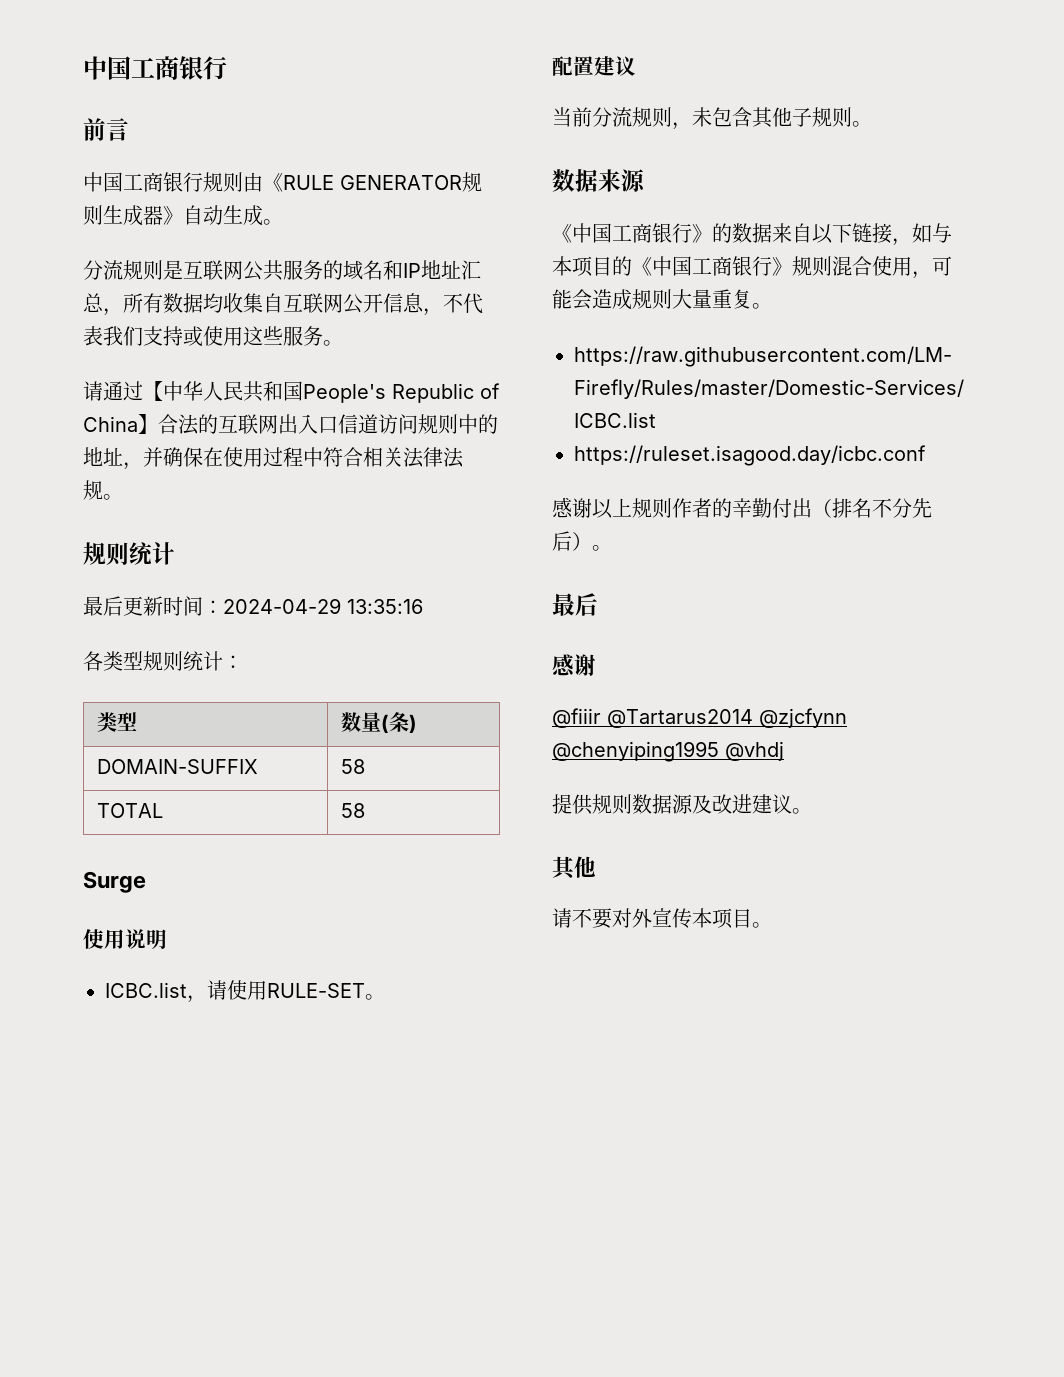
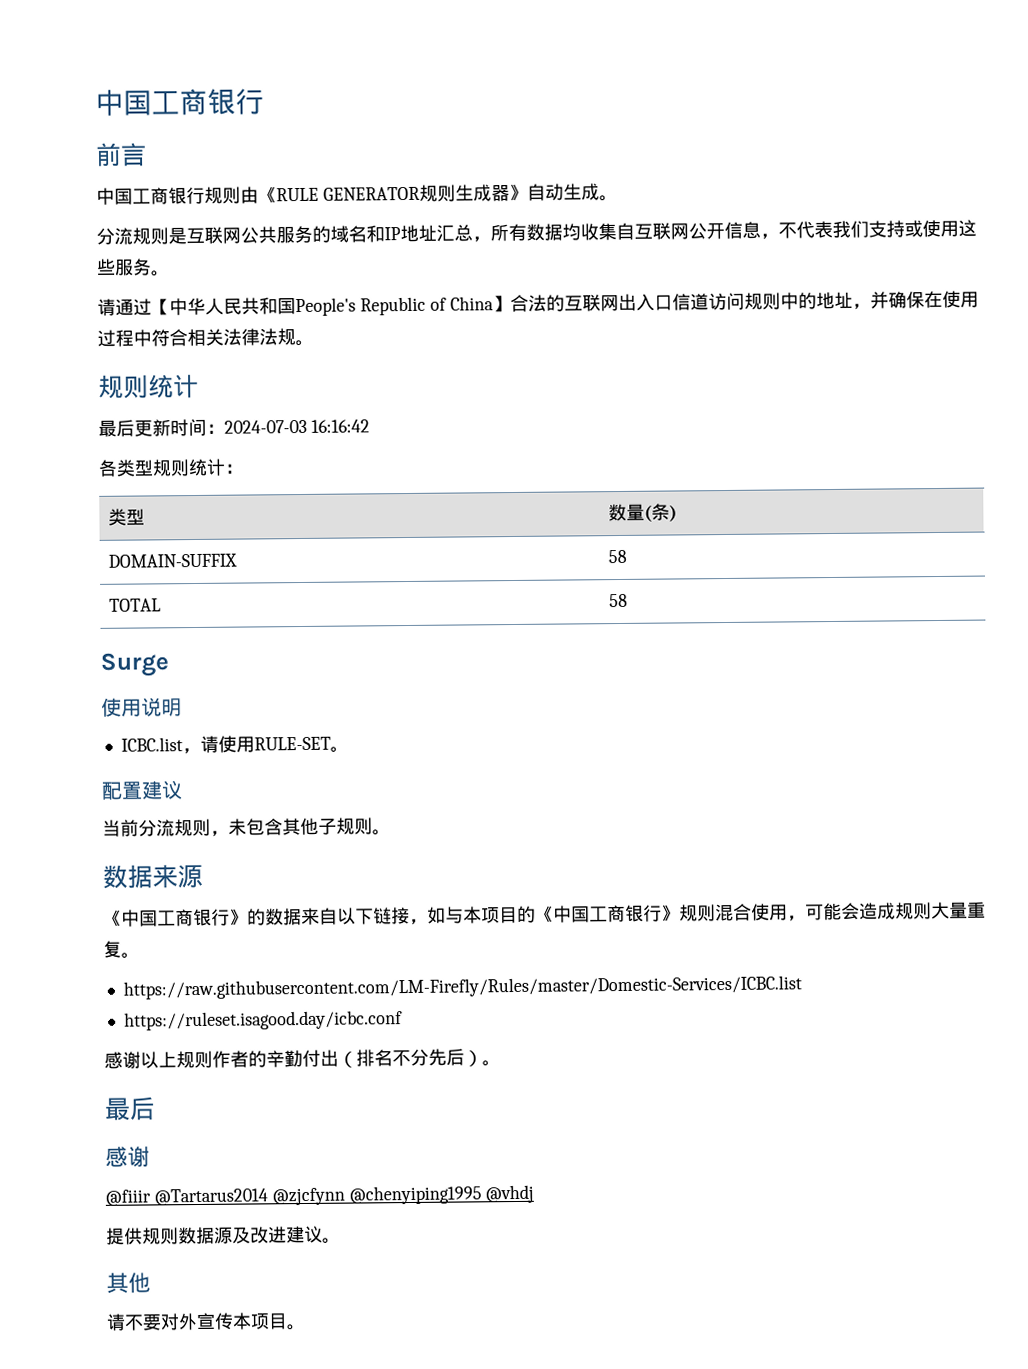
- 最后更新时间：2024-04-29 13:35:16
+ 最后更新时间：2024-07-03 16:16:42

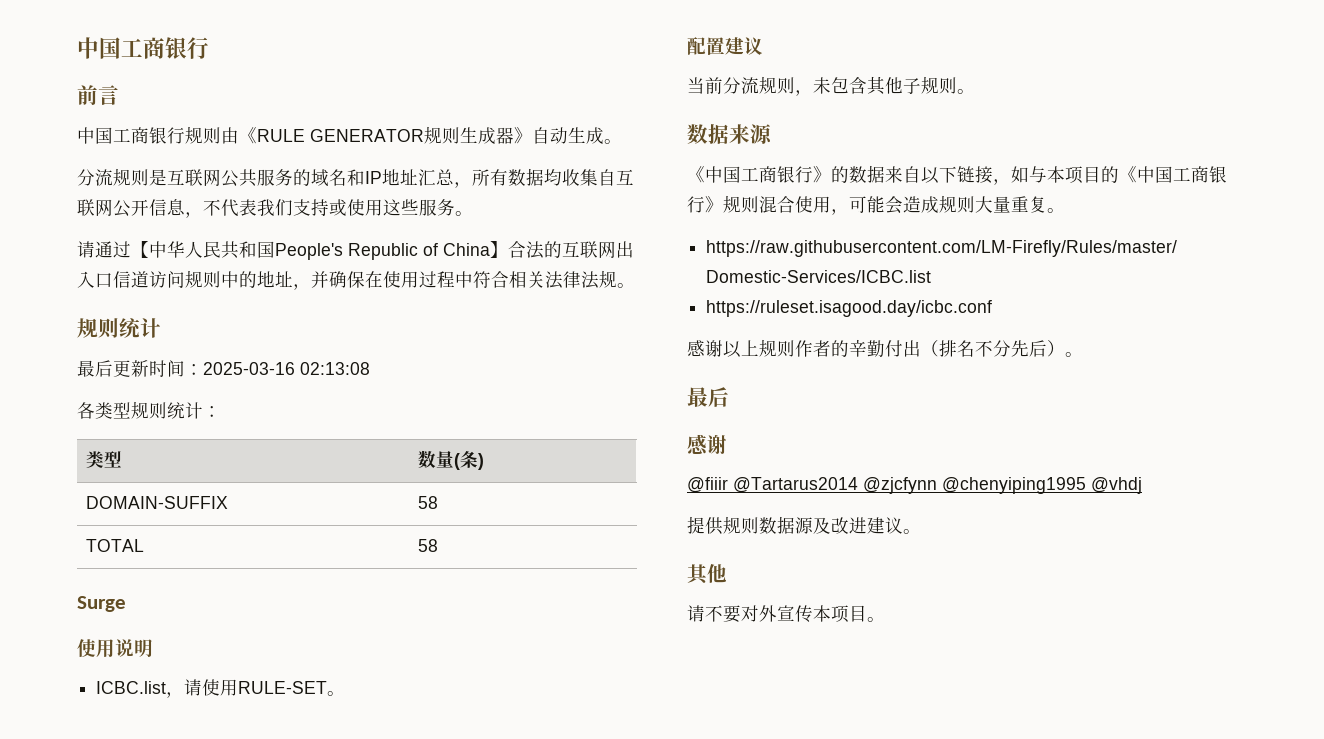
- 最后更新时间：2024-07-03 16:16:42
+ 最后更新时间：2025-03-16 02:13:08

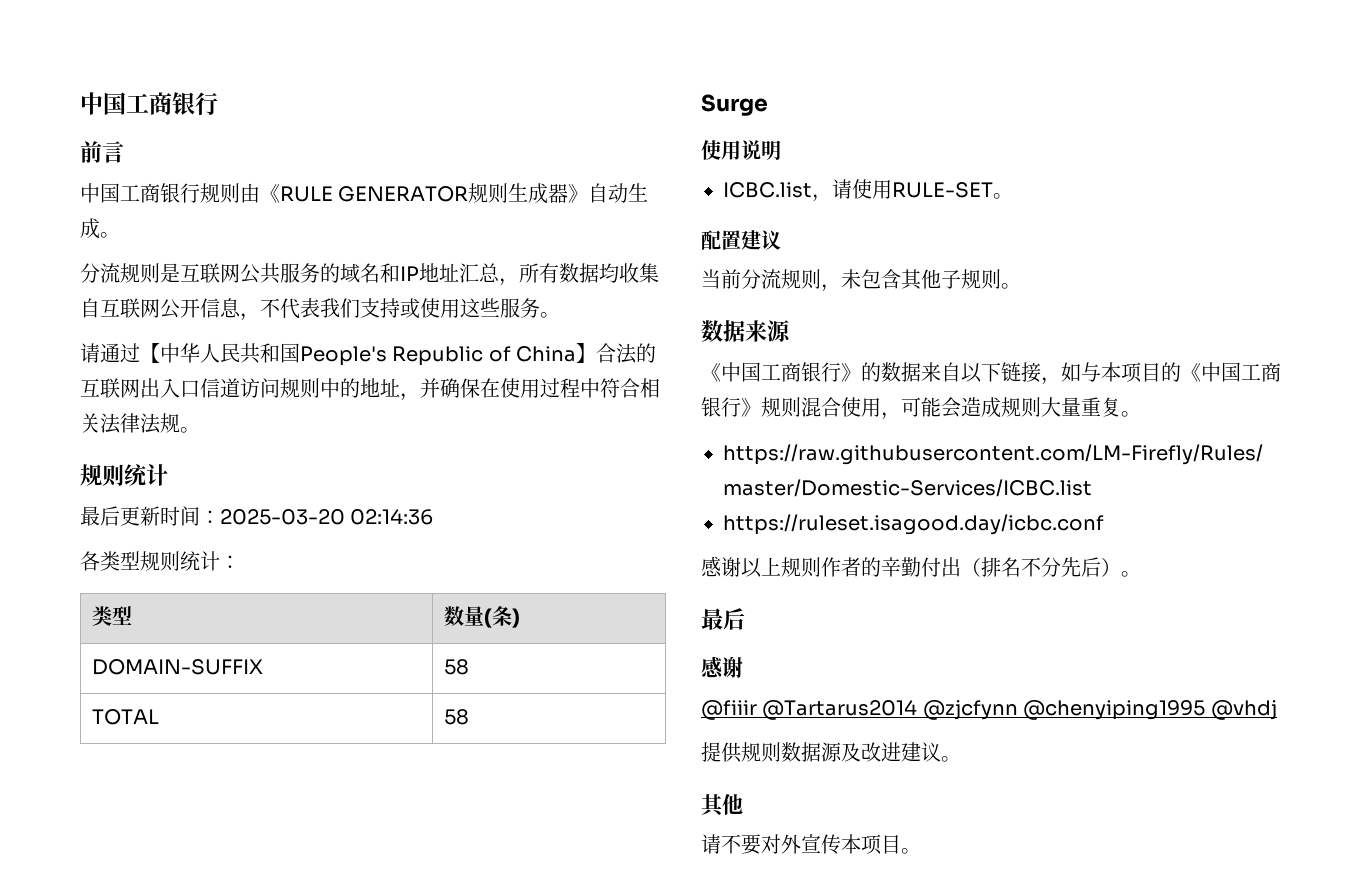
- 最后更新时间：2025-03-16 02:13:08
+ 最后更新时间：2025-03-20 02:14:36

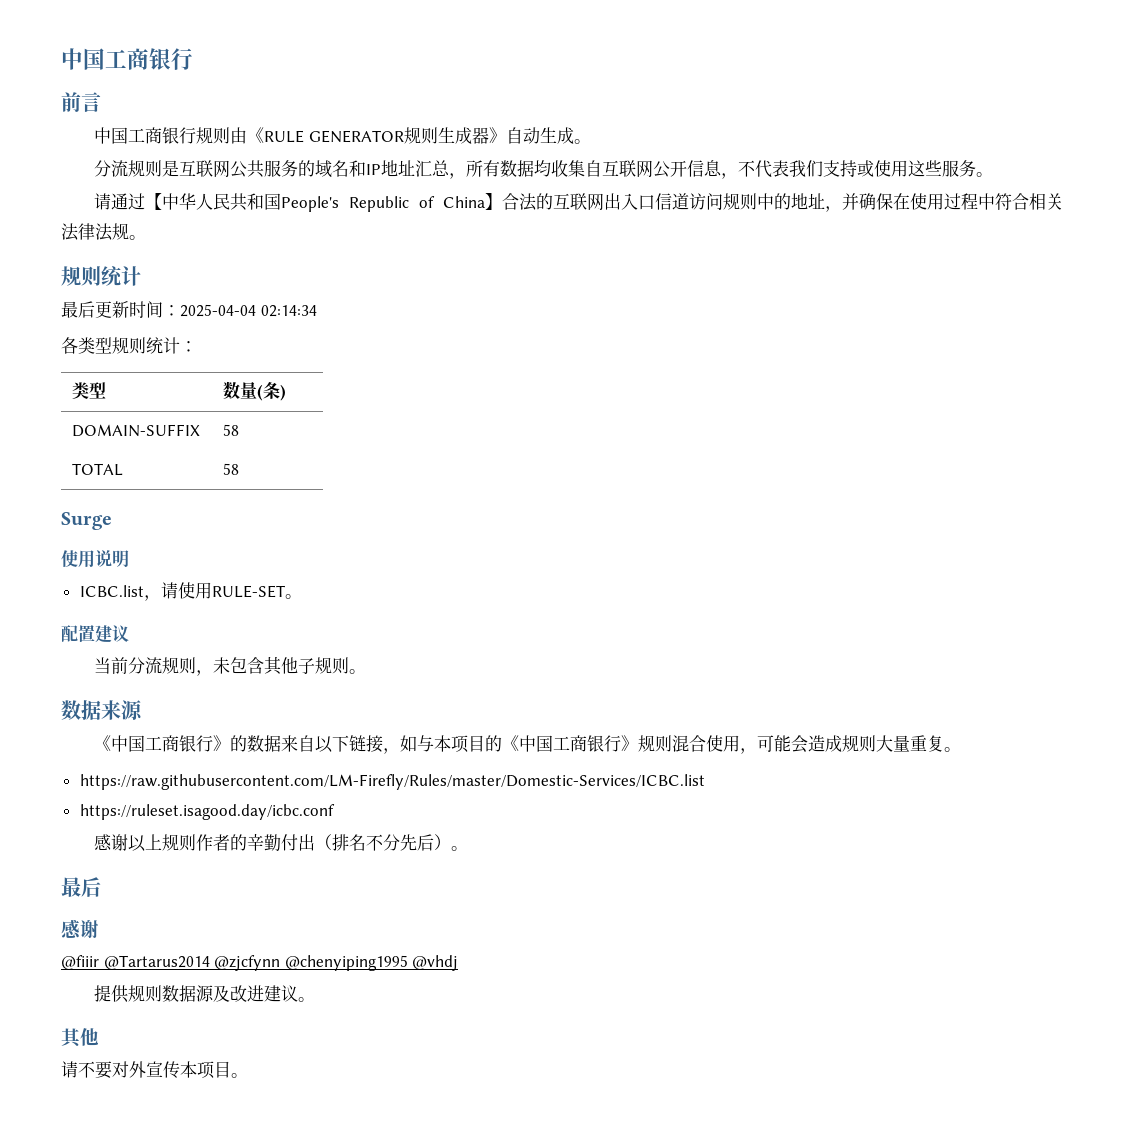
- 最后更新时间：2025-03-20 02:14:36
+ 最后更新时间：2025-04-04 02:14:34

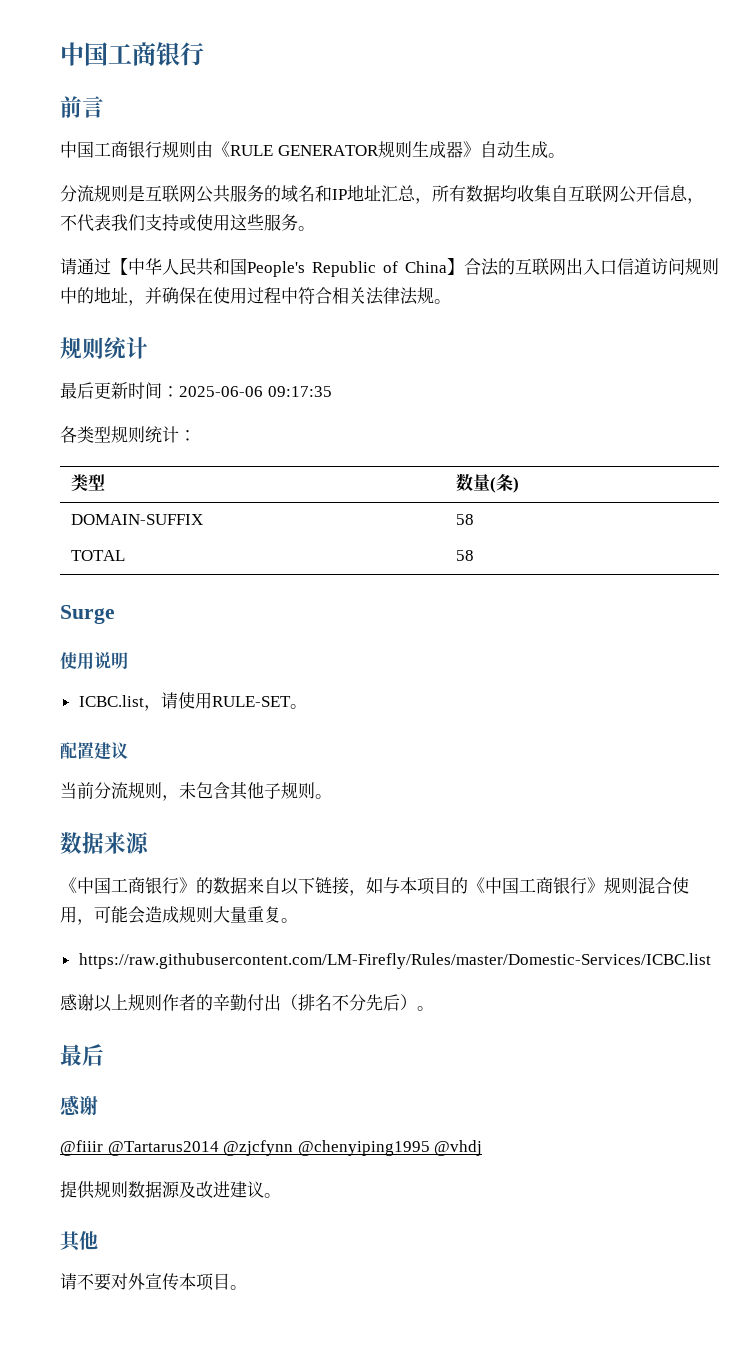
- 最后更新时间：2025-04-04 02:14:34
+ 最后更新时间：2025-06-06 09:17:35
- https://ruleset.isagood.day/icbc.conf

